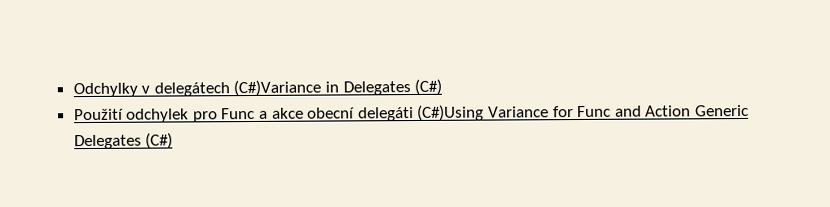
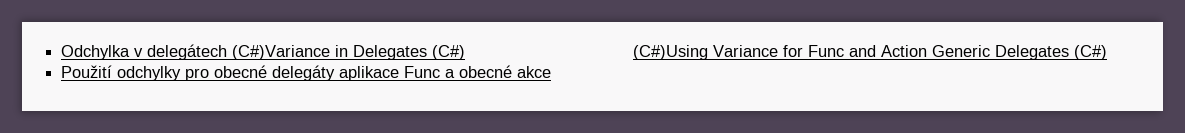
- Odchylky v delegátech (C#)Variance in Delegates (C#)
+ Odchylka v delegátech (C#)Variance in Delegates (C#)
- Použití odchylek pro Func a akce obecní delegáti (C#)Using Variance for Func and Action Generic Delegates (C#)
+ Použití odchylky pro obecné delegáty aplikace Func a obecné akce (C#)Using Variance for Func and Action Generic Delegates (C#)

